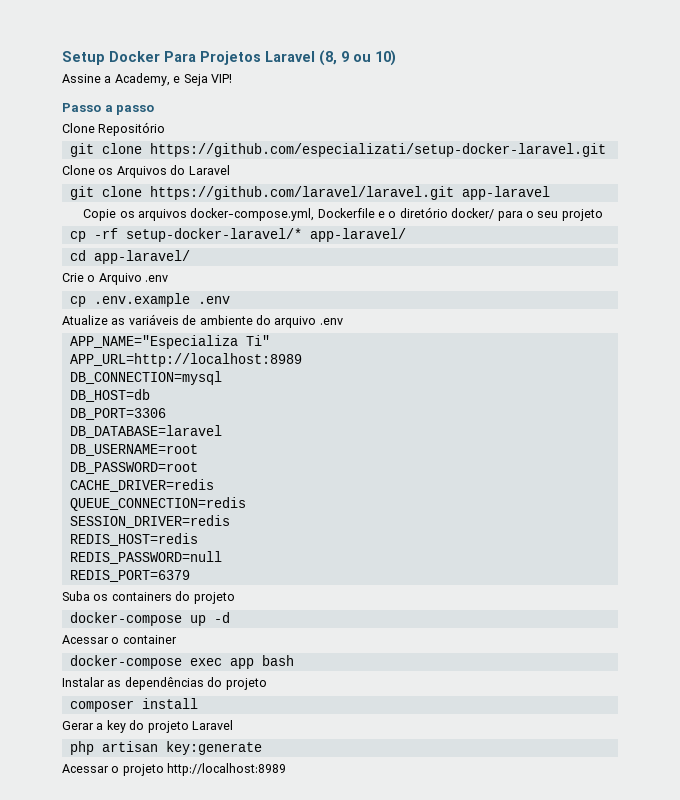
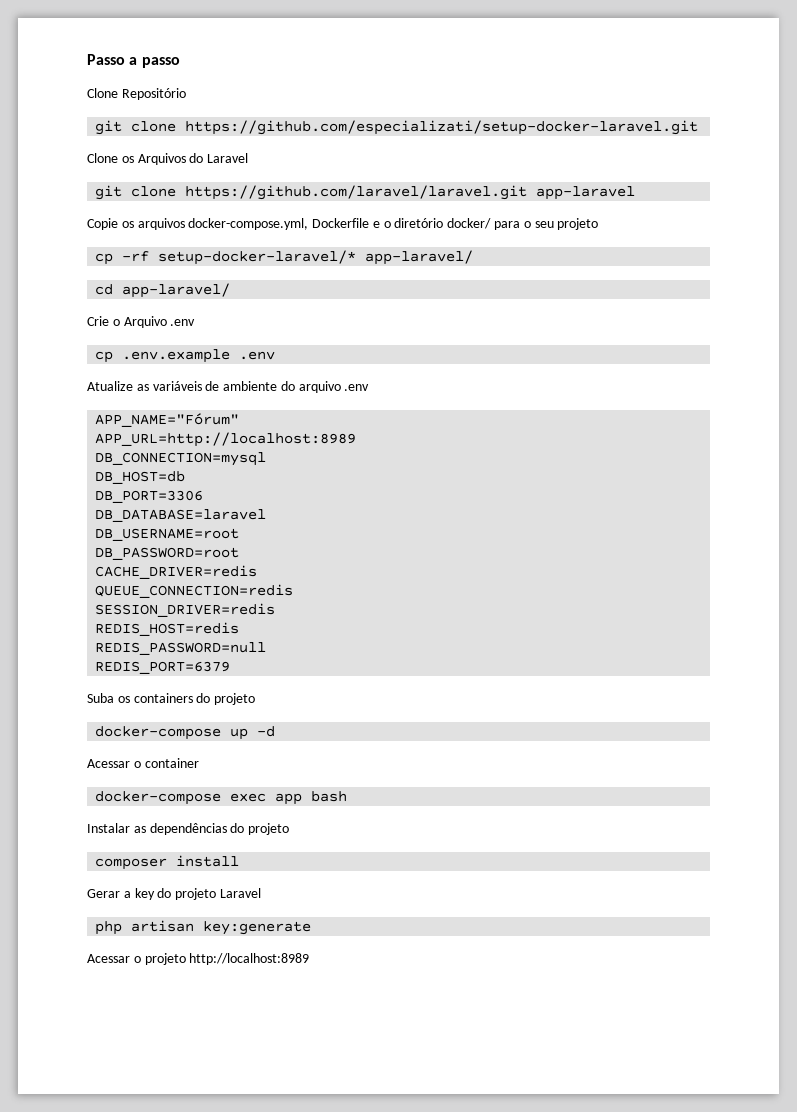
- Setup Docker Para Projetos Laravel (8, 9 ou 10)
- Assine a Academy, e Seja VIP!
- APP_NAME="Especializa Ti"
+ APP_NAME="Fórum"

